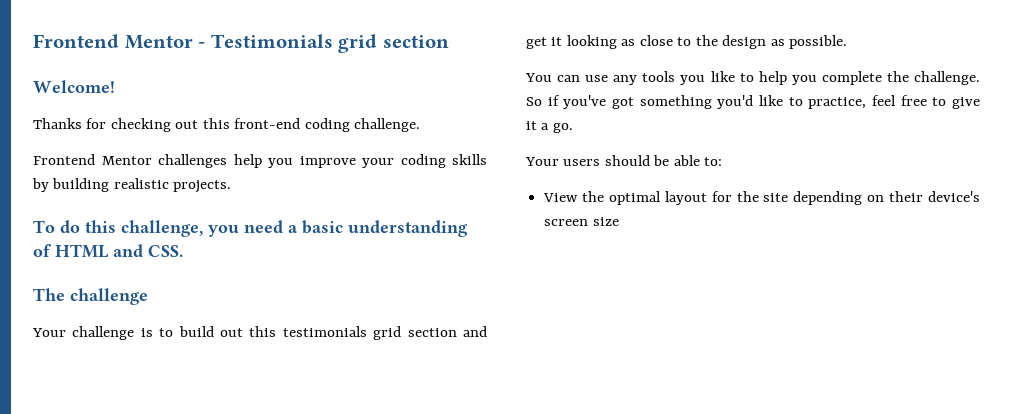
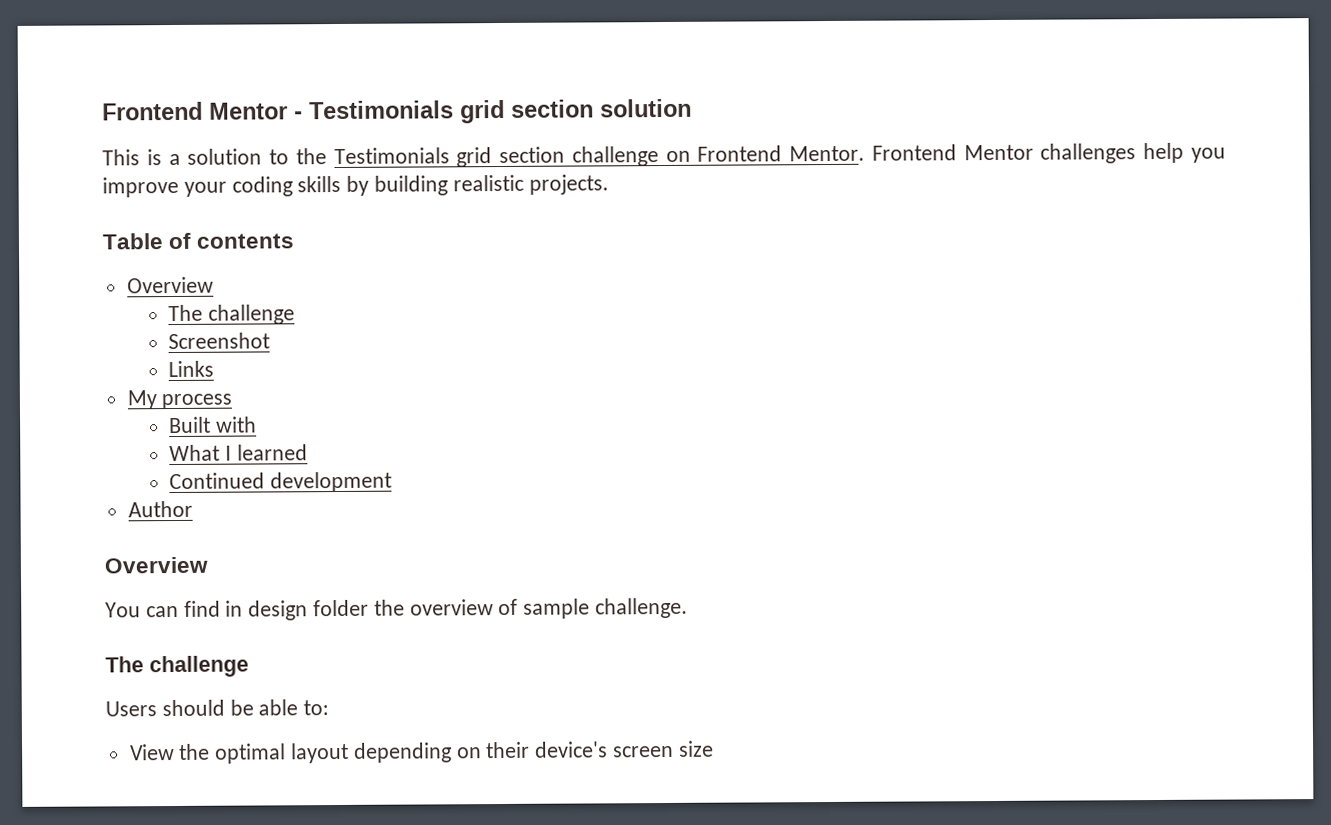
- Frontend Mentor - Testimonials grid section
- Welcome!
- Thanks for checking out this front-end coding challenge.
- Frontend Mentor challenges help you improve your coding skills by building realistic projects.
+ Frontend Mentor - Testimonials grid section solution
+ This is a solution to the Testimonials grid section challenge on Frontend Mentor. Frontend Mentor challenges help you improve your coding skills by building realistic projects.
- To do this challenge, you need a basic understanding of HTML and CSS.
+ Table of contents
+ Overview
  The challenge
- Your challenge is to build out this testimonials grid section and get it looking as close to the design as possible.
- You can use any tools you like to help you complete the challenge. So if you've got something you'd like to practice, feel free to give it a go.
- Your users should be able to:
+ Screenshot
+ Links
+ My process
+ Built with
+ What I learned
+ Continued development
+ Author
+ Overview
+ You can find in design folder the overview of sample challenge.
+ The challenge
+ Users should be able to:
- View the optimal layout for the site depending on their device's screen size
+ View the optimal layout depending on their device's screen size

